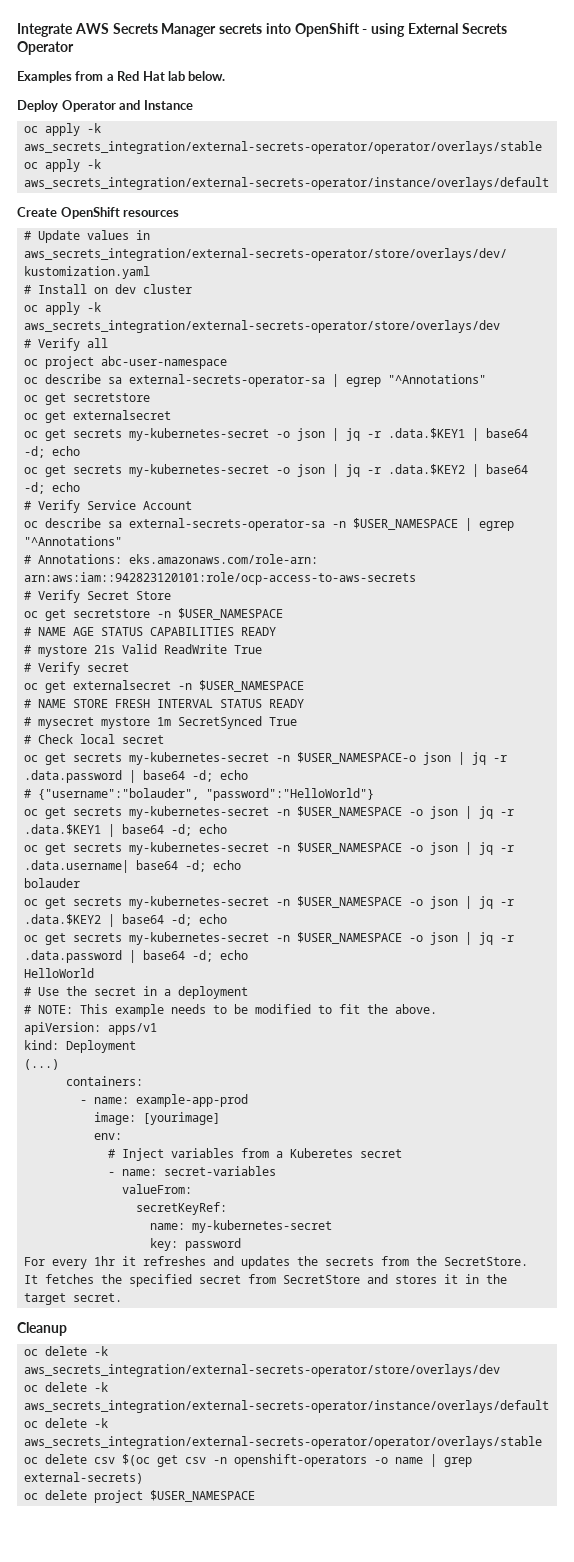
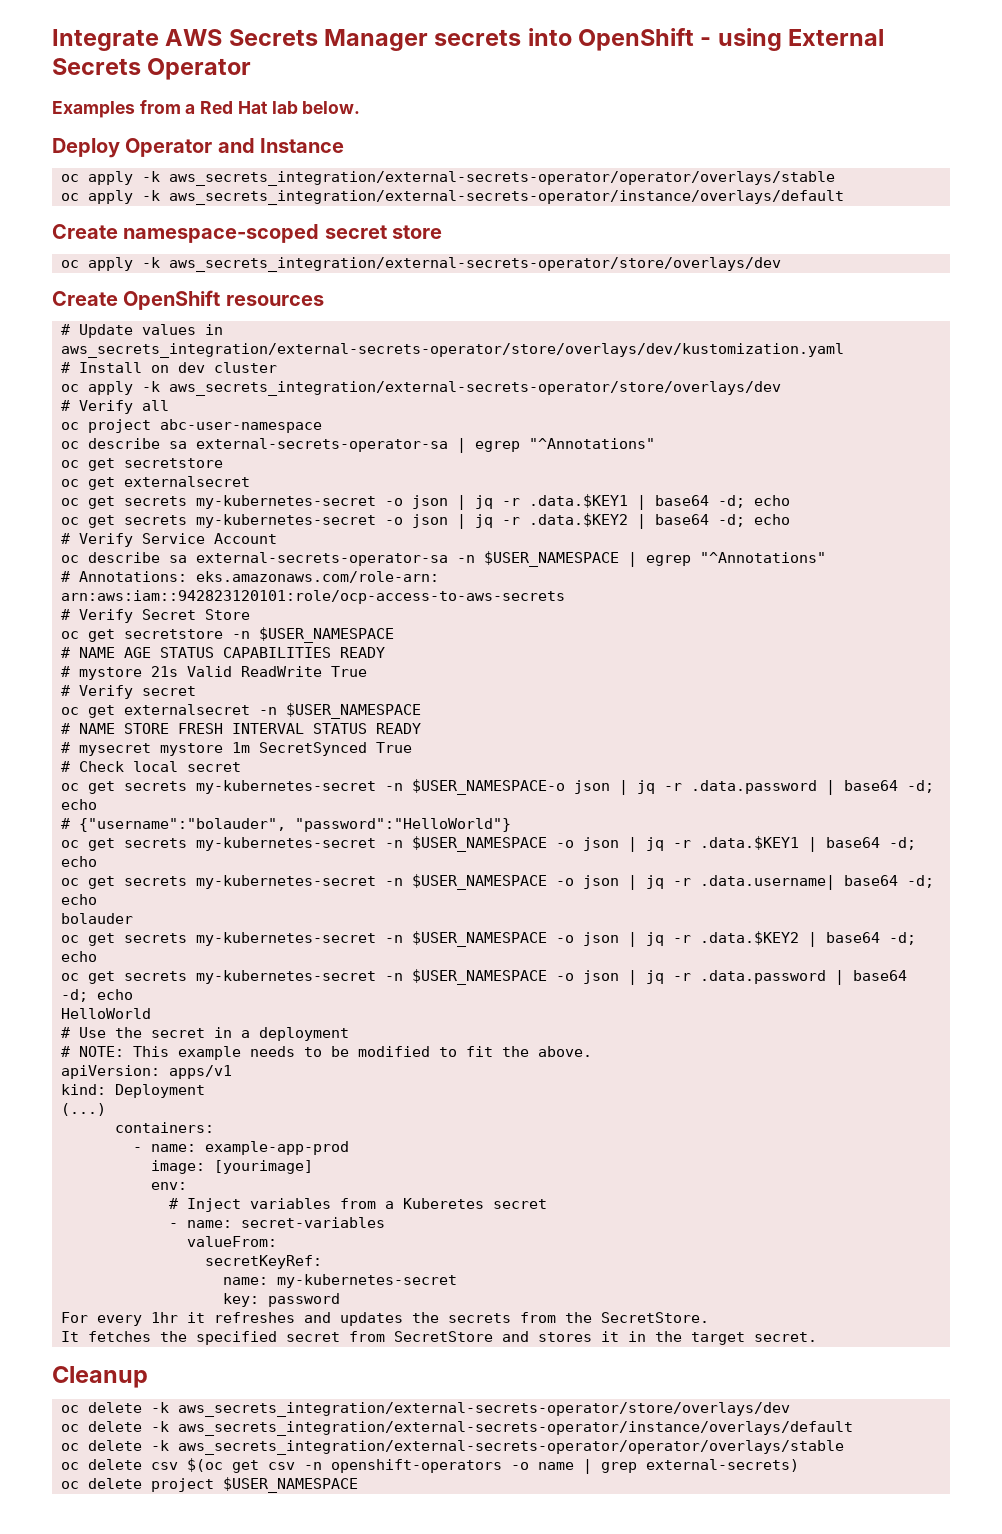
+ Create namespace-scoped secret store
+ oc apply -k aws_secrets_integration/external-secrets-operator/store/overlays/dev

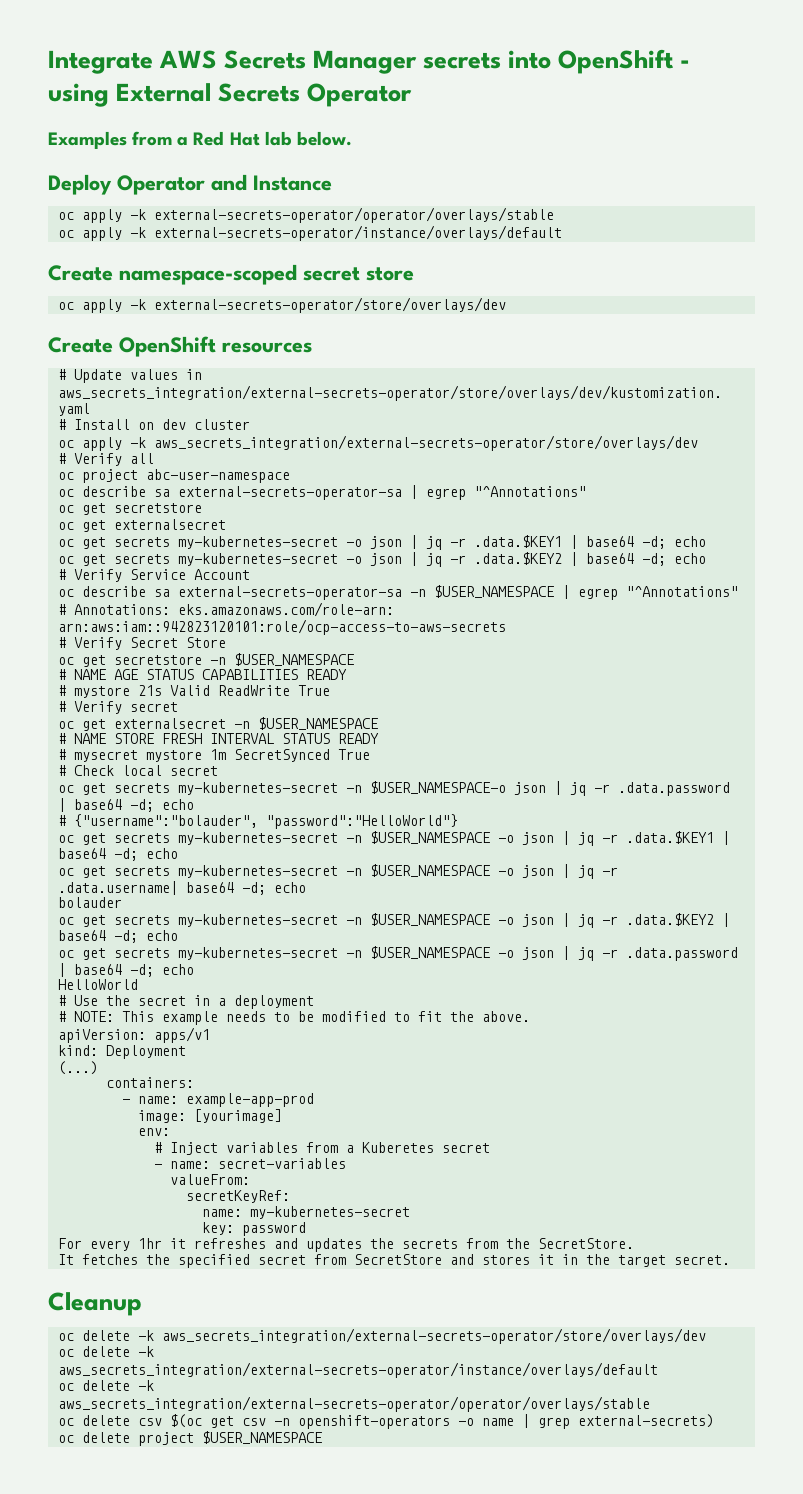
- oc apply -k aws_secrets_integration/external-secrets-operator/operator/overlays/stable
- oc apply -k aws_secrets_integration/external-secrets-operator/instance/overlays/default
+ oc apply -k external-secrets-operator/operator/overlays/stable
+ oc apply -k external-secrets-operator/instance/overlays/default
  Create namespace-scoped secret store
- oc apply -k aws_secrets_integration/external-secrets-operator/store/overlays/dev
+ oc apply -k external-secrets-operator/store/overlays/dev

